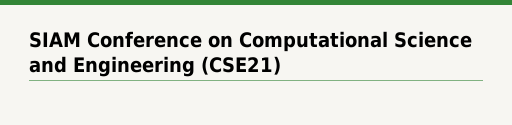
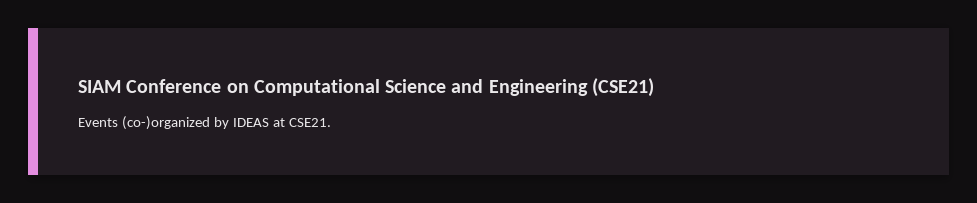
+ Events (co-)organized by IDEAS at CSE21.

